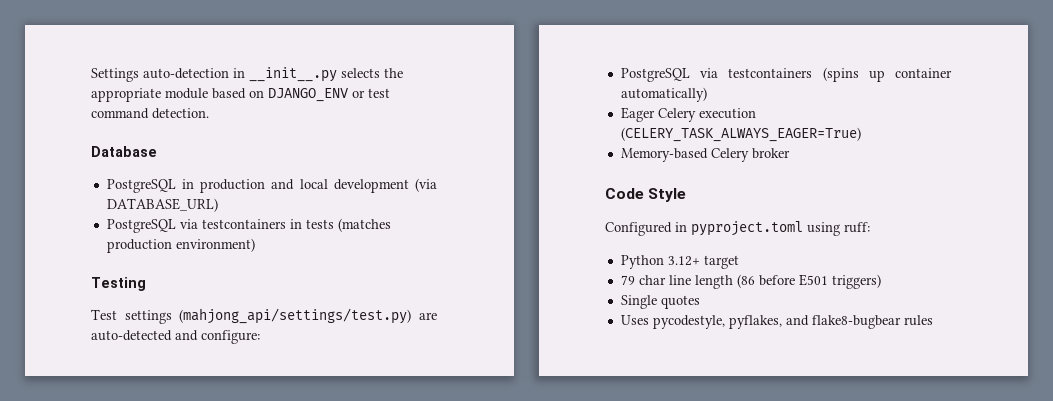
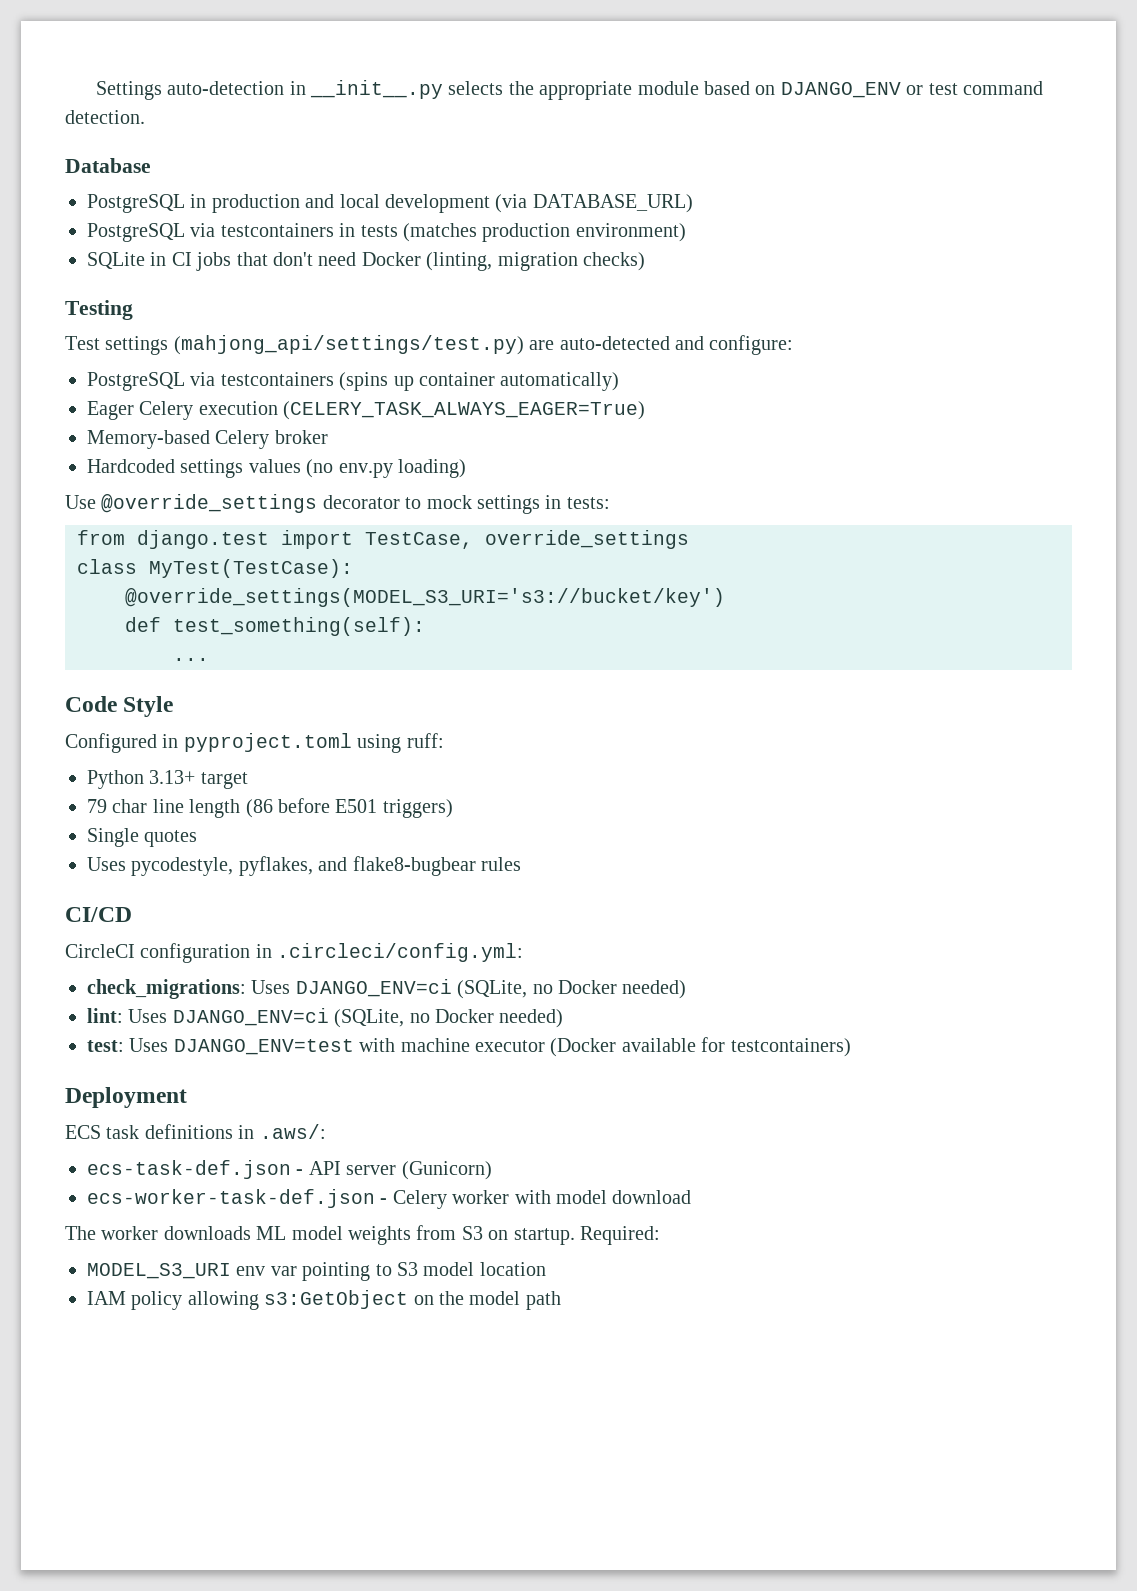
+ SQLite in CI jobs that don't need Docker (linting, migration checks)
+ Hardcoded settings values (no env.py loading)
+ Use @override_settings decorator to mock settings in tests:
+ from django.test import TestCase, override_settings
+ class MyTest(TestCase):
+ @override_settings(MODEL_S3_URI='s3://bucket/key')
+ def test_something(self):
+ ...
- Python 3.12+ target
+ Python 3.13+ target
+ CI/CD
+ CircleCI configuration in .circleci/config.yml:
+ check_migrations: Uses DJANGO_ENV=ci (SQLite, no Docker needed)
+ lint: Uses DJANGO_ENV=ci (SQLite, no Docker needed)
+ test: Uses DJANGO_ENV=test with machine executor (Docker available for testcontainers)
+ Deployment
+ ECS task definitions in .aws/:
+ ecs-task-def.json - API server (Gunicorn)
+ ecs-worker-task-def.json - Celery worker with model download
+ The worker downloads ML model weights from S3 on startup. Required:
+ MODEL_S3_URI env var pointing to S3 model location
+ IAM policy allowing s3:GetObject on the model path

